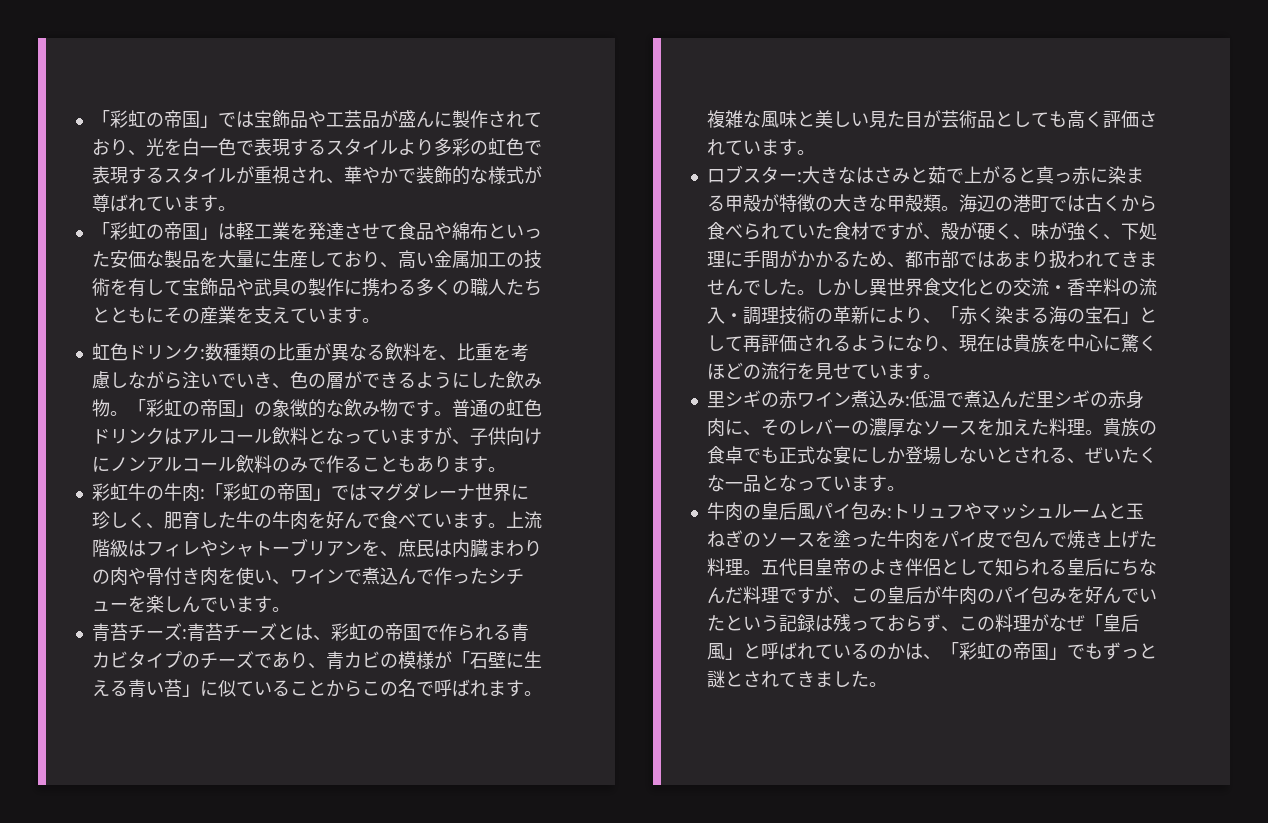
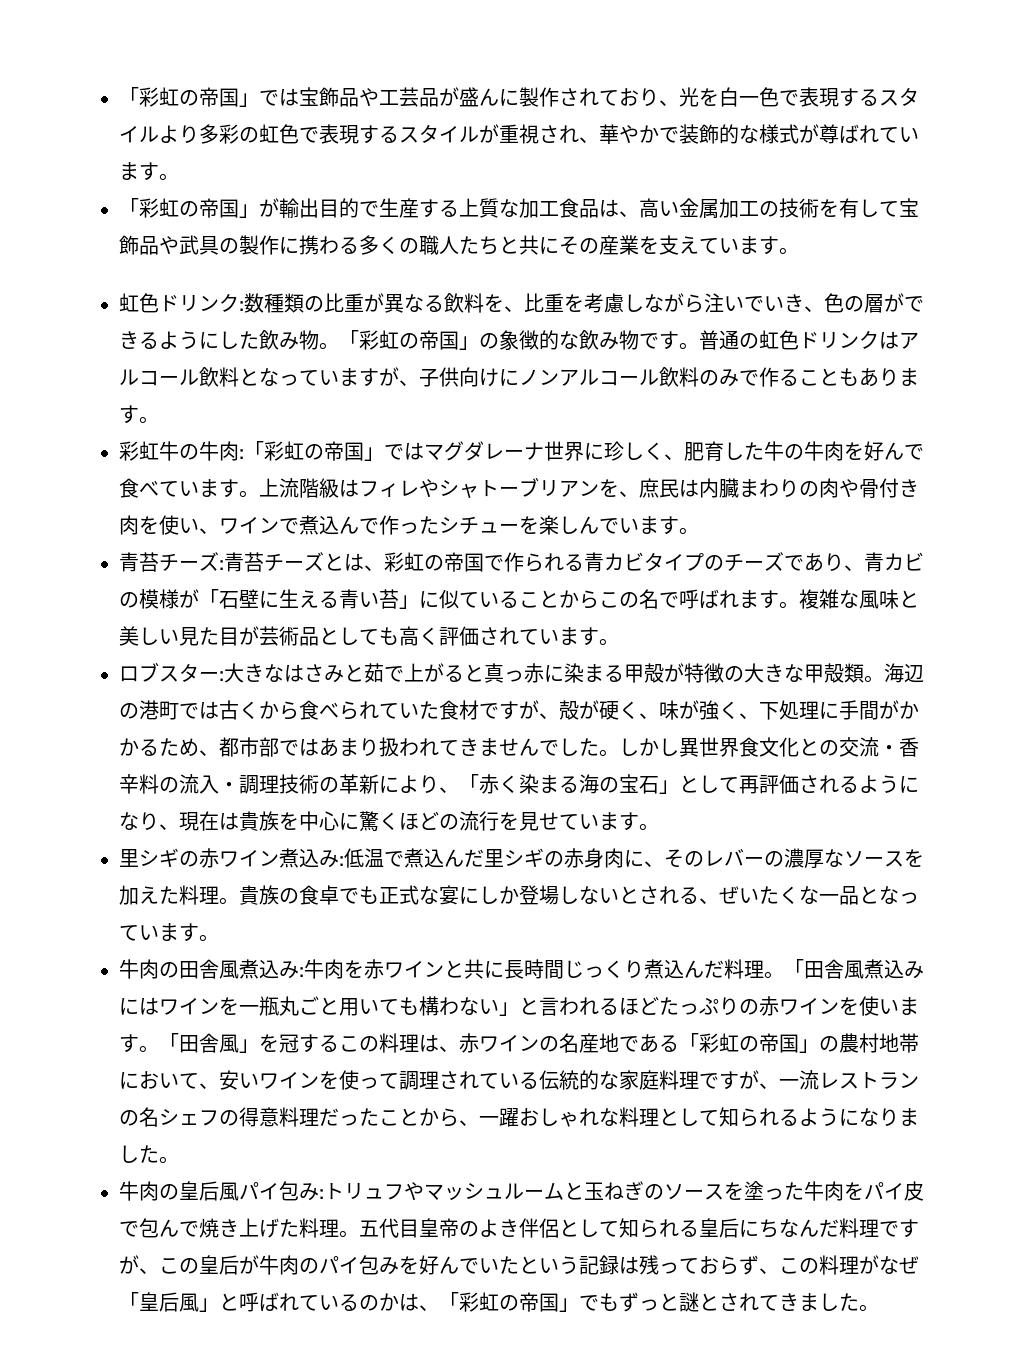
- 「彩虹の帝国」は軽工業を発達させて食品や綿布といった安価な製品を大量に生産しており、高い金属加工の技術を有して宝飾品や武具の製作に携わる多くの職人たちとともにその産業を支えています。
+ 「彩虹の帝国」が輸出目的で生産する上質な加工食品は、高い金属加工の技術を有して宝飾品や武具の製作に携わる多くの職人たちと共にその産業を支えています。
+ 牛肉の田舎風煮込み:牛肉を赤ワインと共に長時間じっくり煮込んだ料理。「田舎風煮込みにはワインを一瓶丸ごと用いても構わない」と言われるほどたっぷりの赤ワインを使います。「田舎風」を冠するこの料理は、赤ワインの名産地である「彩虹の帝国」の農村地帯において、安いワインを使って調理されている伝統的な家庭料理ですが、一流レストランの名シェフの得意料理だったことから、一躍おしゃれな料理として知られるようになりました。

